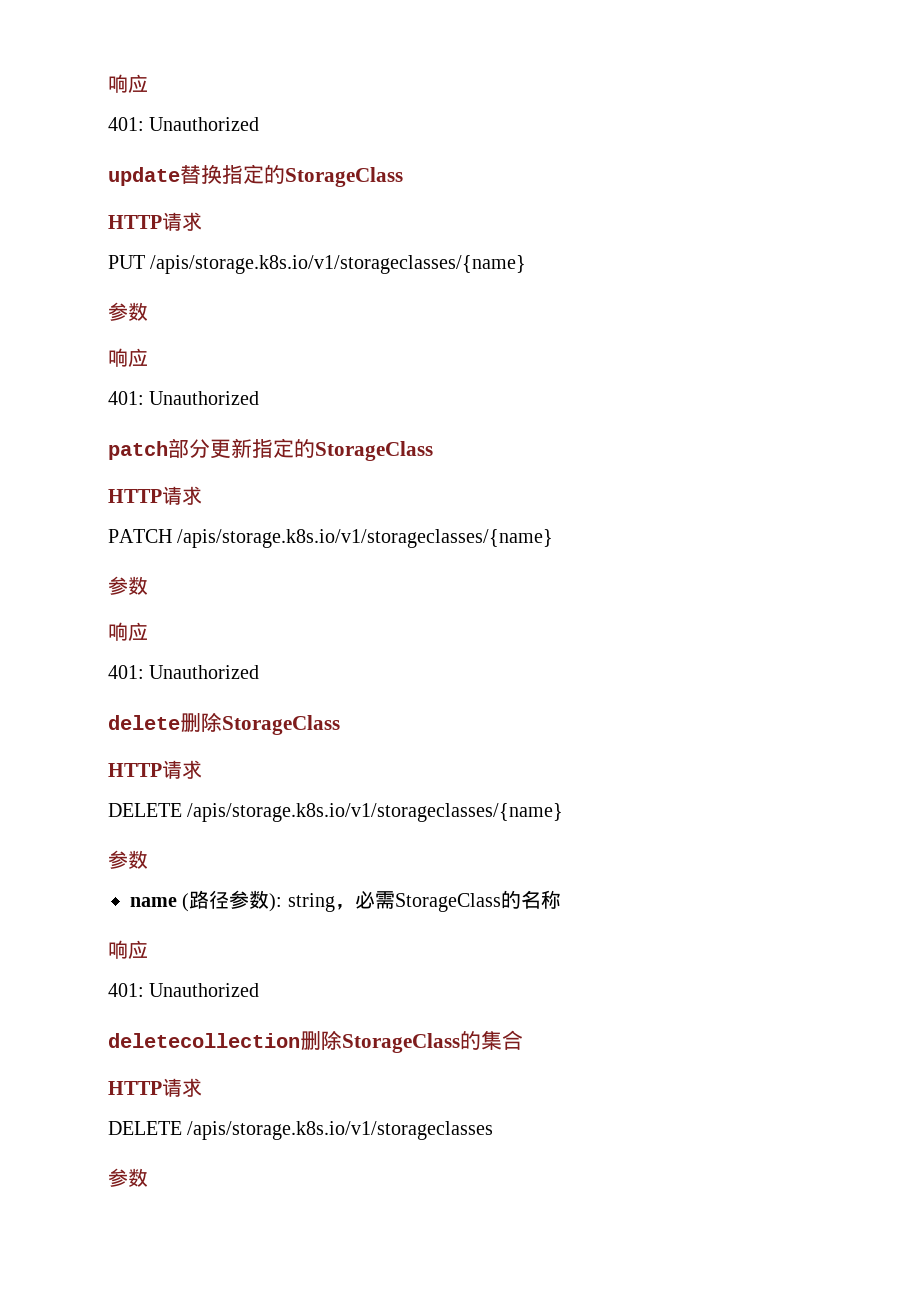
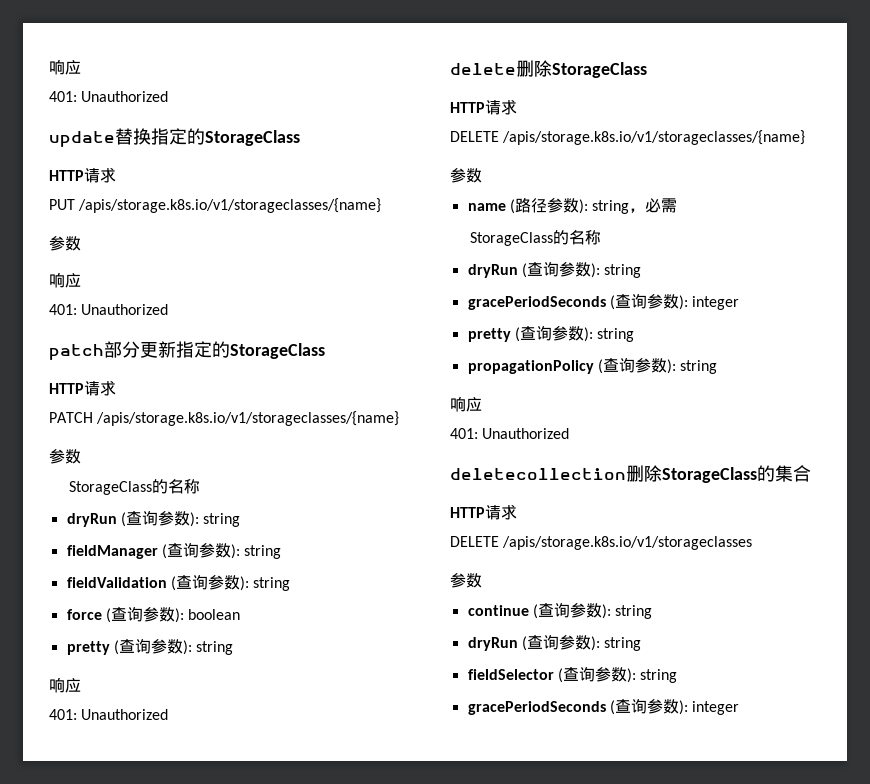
  PATCH /apis/storage.k8s.io/v1/storageclasses/{name}
  参数
+ StorageClass的名称
+ dryRun (查询参数): string
+ fieldManager (查询参数): string
+ fieldValidation (查询参数): string
+ force (查询参数): boolean
+ pretty (查询参数): string
- name (路径参数): string，必需StorageClass的名称
+ name (路径参数): string，必需
+ StorageClass的名称
+ dryRun (查询参数): string
+ gracePeriodSeconds (查询参数): integer
+ pretty (查询参数): string
+ propagationPolicy (查询参数): string
+ continue (查询参数): string
+ dryRun (查询参数): string
+ fieldSelector (查询参数): string
+ gracePeriodSeconds (查询参数): integer

